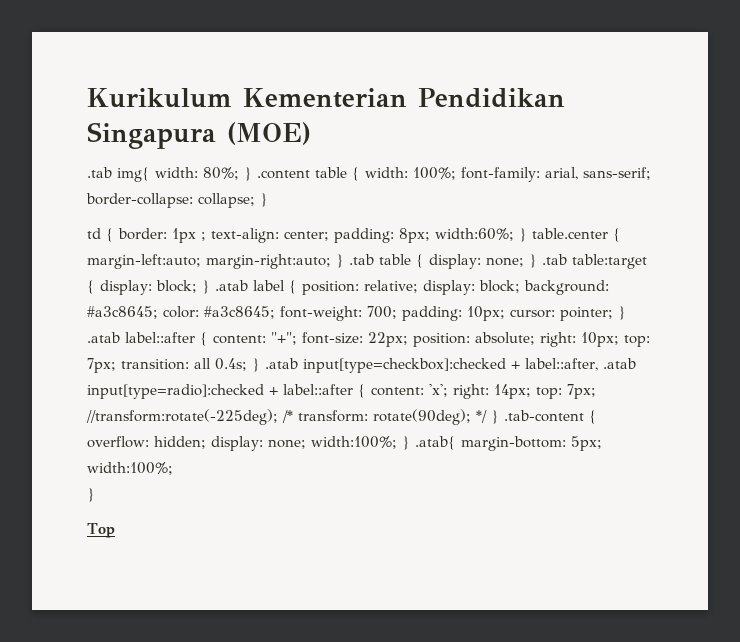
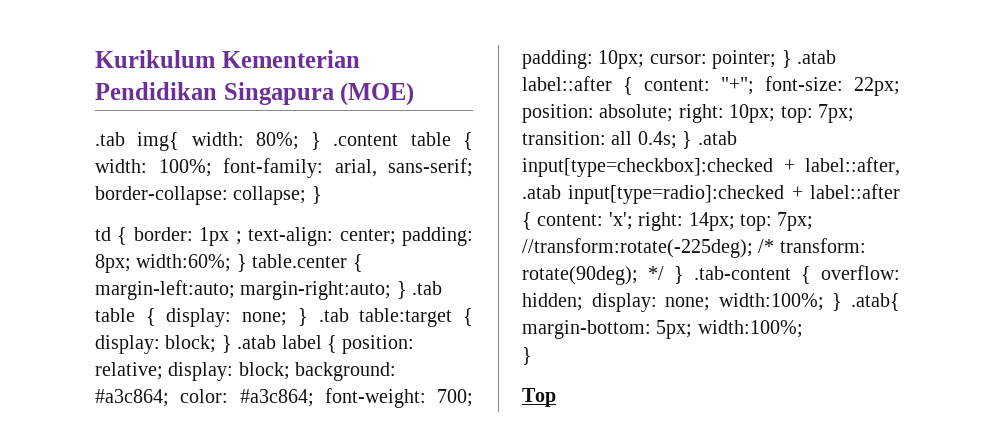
- #a3c8645; color: #a3c8645;
+ #a3c864; color: #a3c864;

